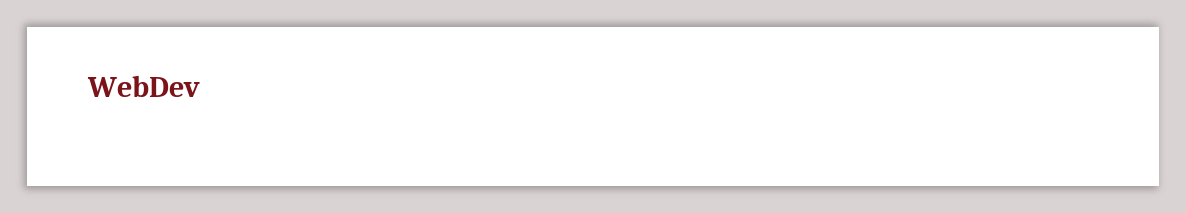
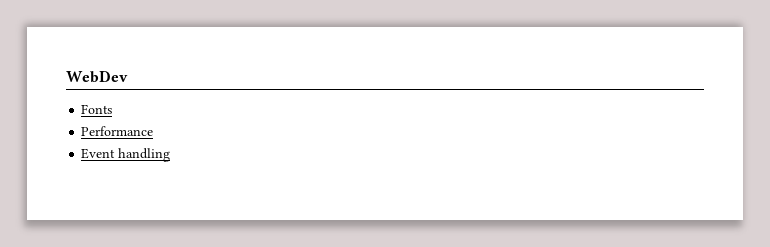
+ Fonts
+ Performance
+ Event handling

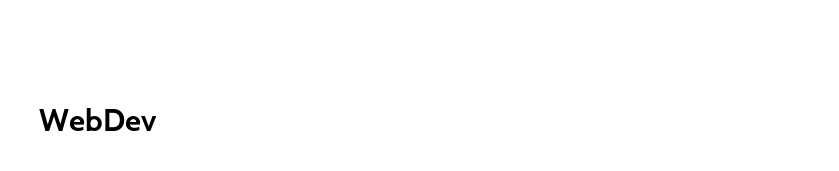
- Fonts
- Performance
- Event handling

